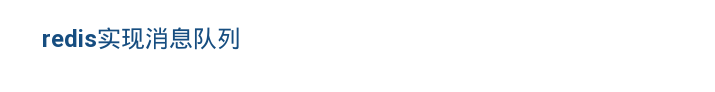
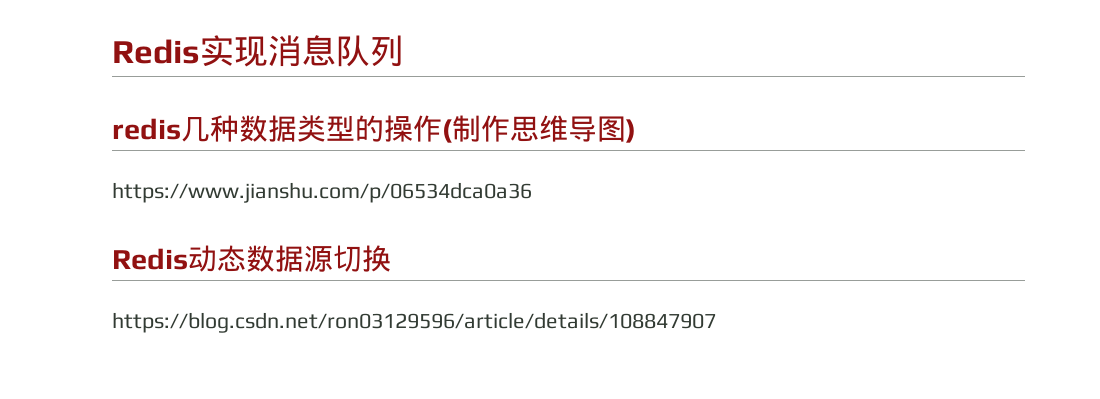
- redis实现消息队列
+ Redis实现消息队列
+ redis几种数据类型的操作(制作思维导图)
+ https://www.jianshu.com/p/06534dca0a36
+ Redis动态数据源切换
+ https://blog.csdn.net/ron03129596/article/details/108847907

